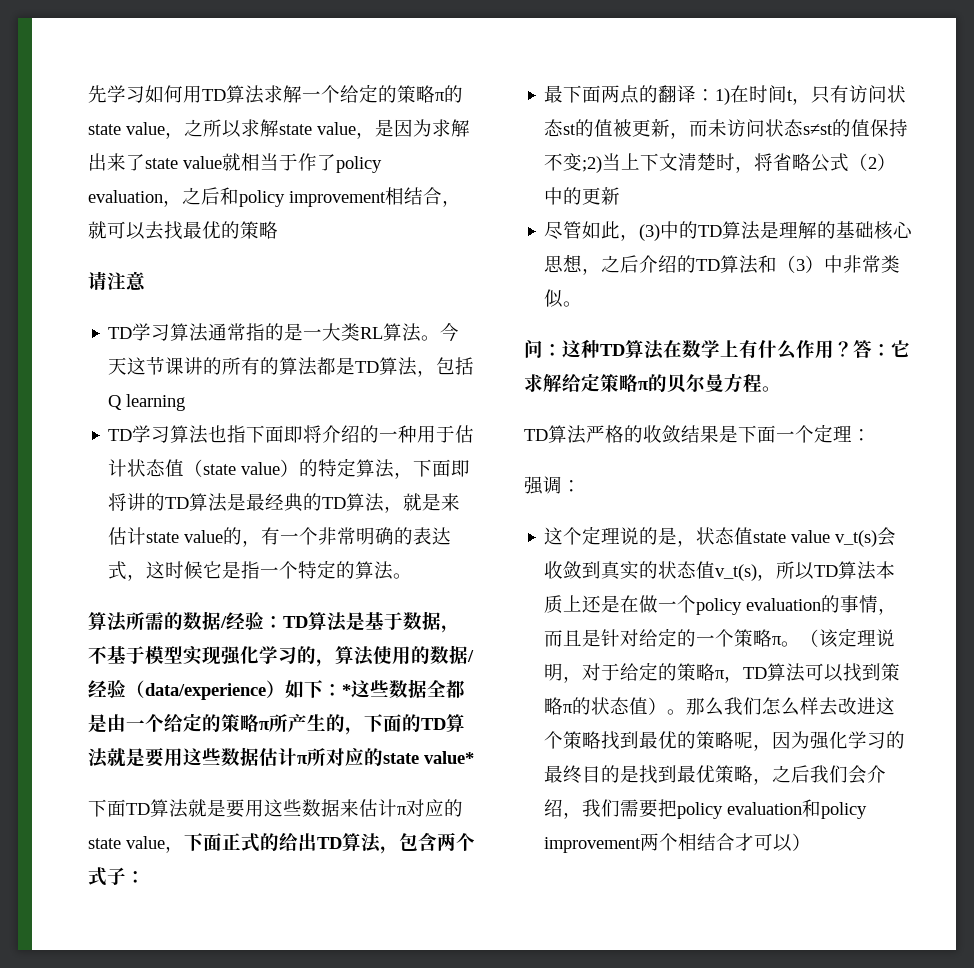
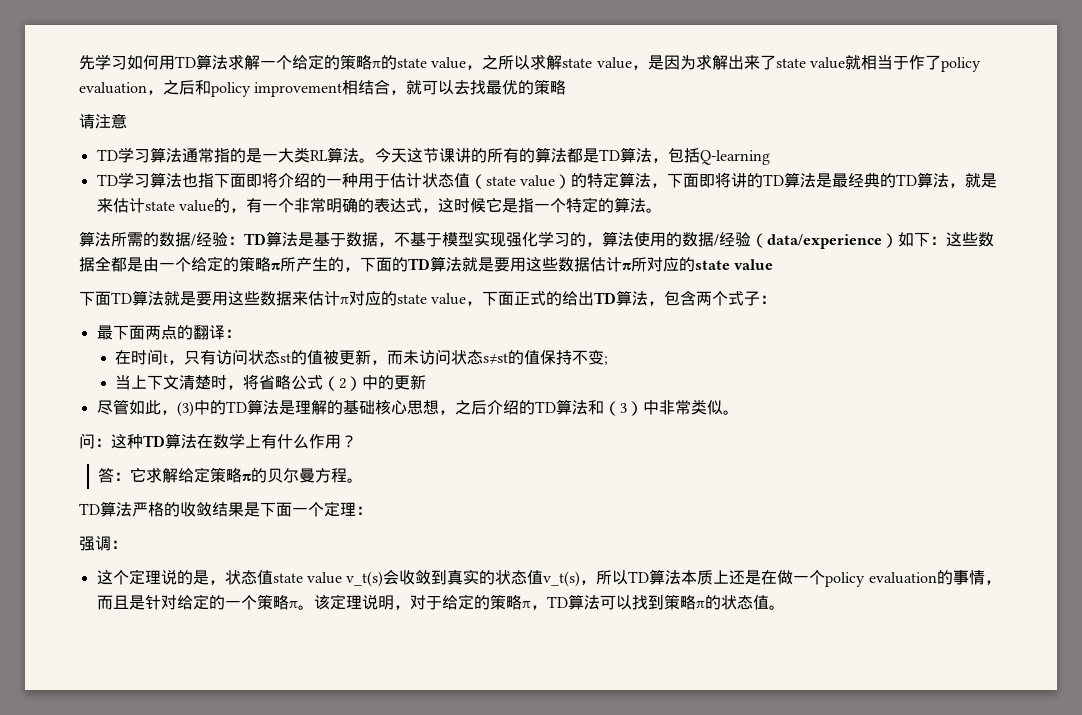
- 今天这节课讲的所有的算法都是TD算法，包括Q learning
+ 今天这节课讲的所有的算法都是TD算法，包括Q-learning
- 算法所需的数据/经验：TD算法是基于数据，不基于模型实现强化学习的，算法使用的数据/经验（data/experience）如下：*这些数据全都是由一个给定的策略π所产生的，下面的TD算法就是要用这些数据估计π所对应的state value*
+ 算法所需的数据/经验：TD算法是基于数据，不基于模型实现强化学习的，算法使用的数据/经验（data/experience）如下：这些数据全都是由一个给定的策略π所产生的，下面的TD算法就是要用这些数据估计π所对应的state value
- 最下面两点的翻译：1)在时间t，只有访问状态st的值被更新，而未访问状态s≠st的值保持不变;2)当上下文清楚时，将省略公式（2）中的更新
+ 最下面两点的翻译：
+ 在时间t，只有访问状态st的值被更新，而未访问状态s≠st的值保持不变;
+ 当上下文清楚时，将省略公式（2）中的更新
- 问：这种TD算法在数学上有什么作用？答：它求解给定策略π的贝尔曼方程。
+ 问：这种TD算法在数学上有什么作用？
+ 答：它求解给定策略π的贝尔曼方程。
- （该定理说明，对于给定的策略π，TD算法可以找到策略π的状态值）。那么我们怎么样去改进这个策略找到最优的策略呢，因为强化学习的最终目的是找到最优策略，之后我们会介绍，我们需要把policy evaluation和policy improvement两个相结合才可以）
+ 该定理说明，对于给定的策略π，TD算法可以找到策略π的状态值。

